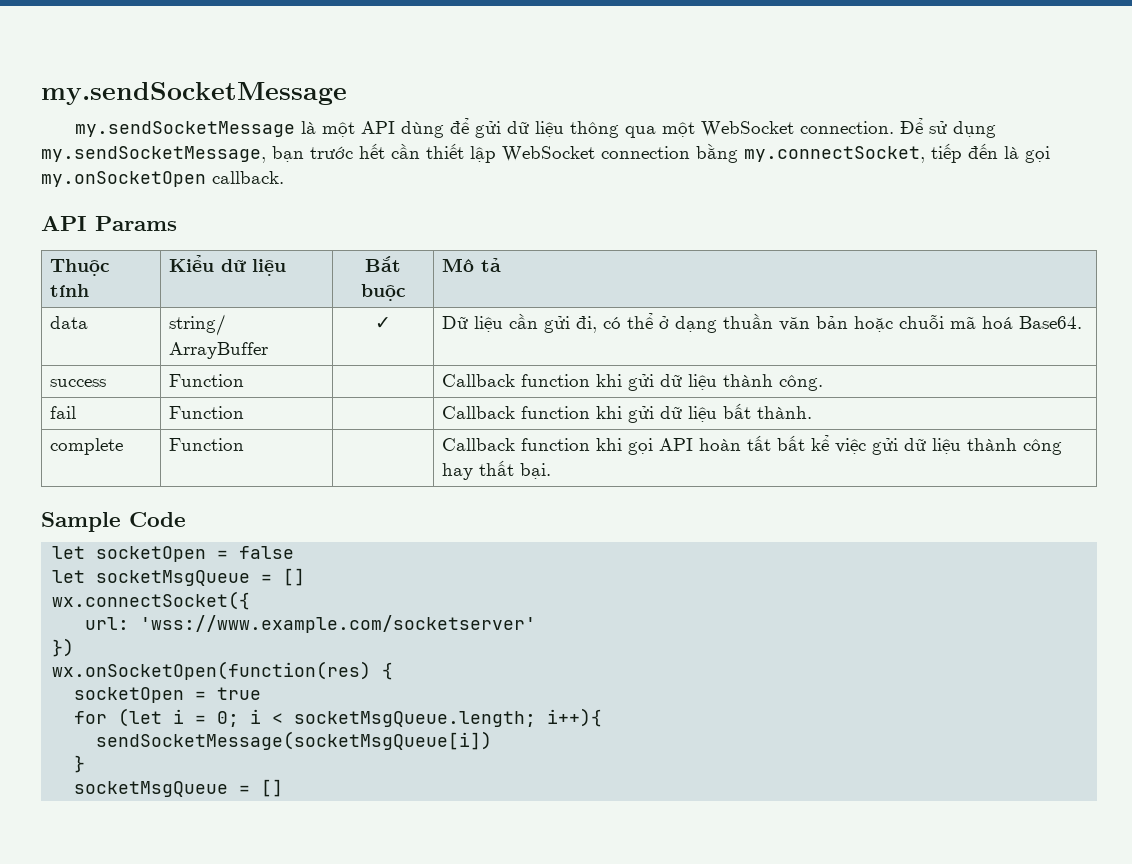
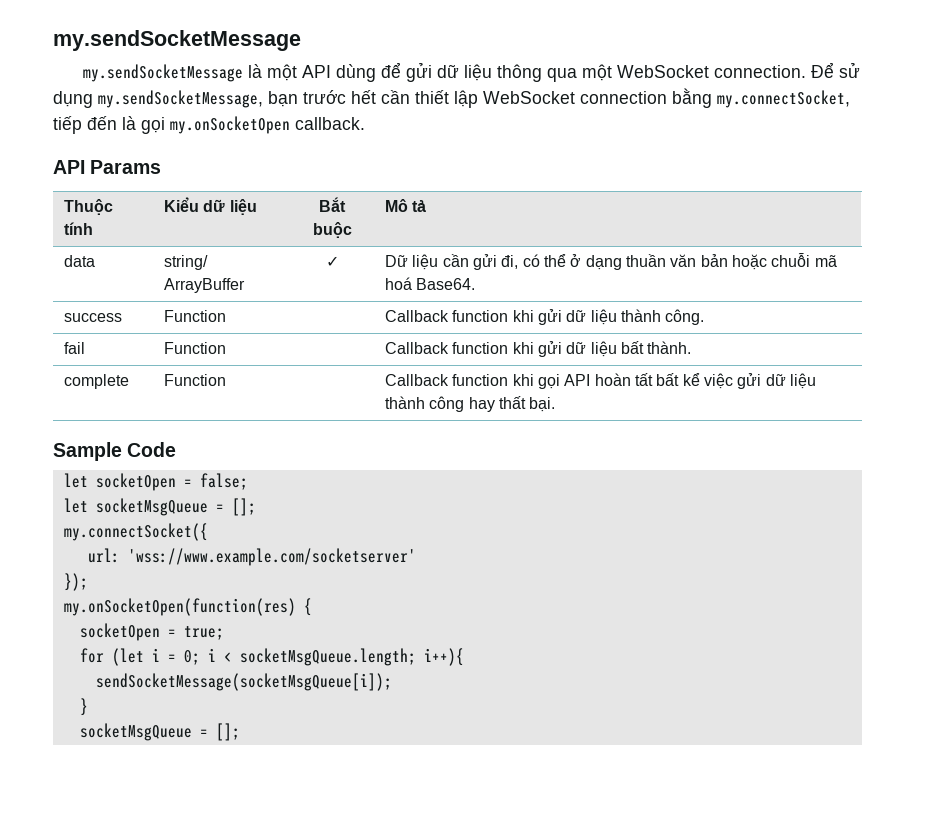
- let socketOpen = false
+ let socketOpen = false;
- let socketMsgQueue = []
- wx.connectSocket({
+ let socketMsgQueue = [];
+ my.connectSocket({
- })
- wx.onSocketOpen(function(res) {
+ });
+ my.onSocketOpen(function(res) {
- socketOpen = true
+ socketOpen = true;
- sendSocketMessage(socketMsgQueue[i])
+ sendSocketMessage(socketMsgQueue[i]);
  }
- socketMsgQueue = []
+ socketMsgQueue = [];

